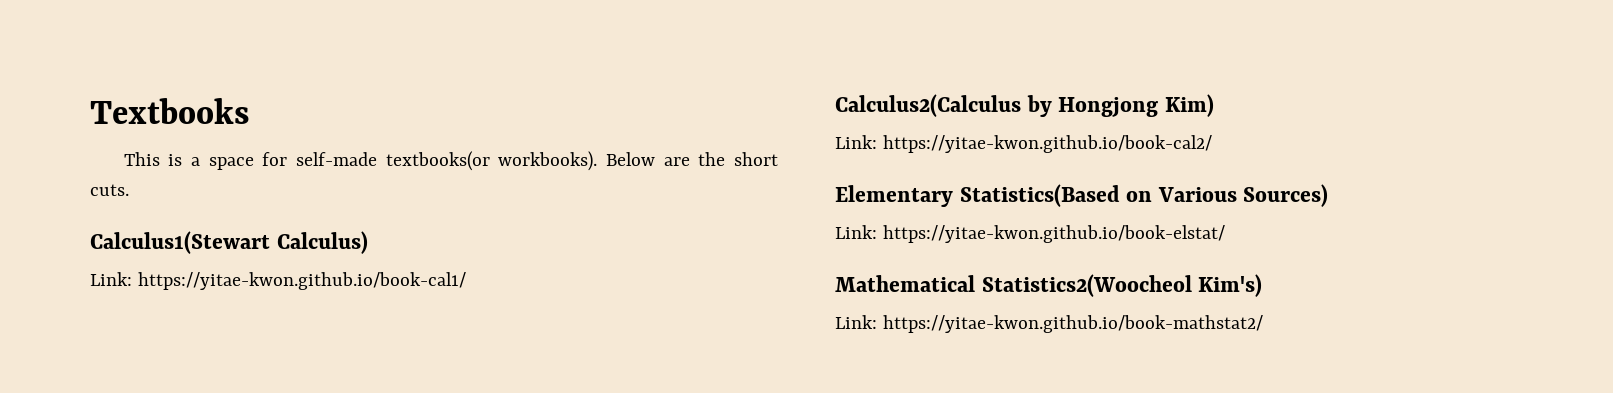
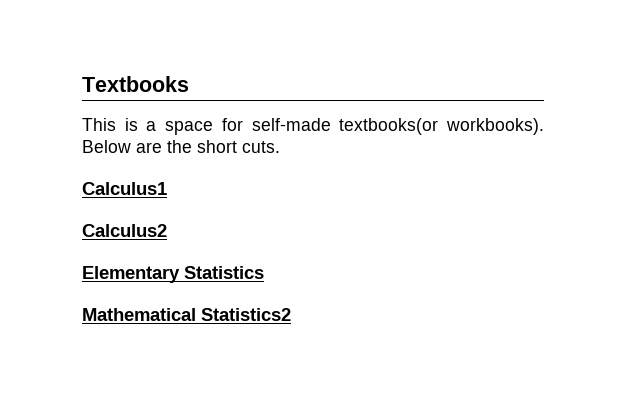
- Calculus1(Stewart Calculus)
- Link: https://yitae-kwon.github.io/book-cal1/
- Calculus2(Calculus by Hongjong Kim)
- Link: https://yitae-kwon.github.io/book-cal2/
- Elementary Statistics(Based on Various Sources)
- Link: https://yitae-kwon.github.io/book-elstat/
- Mathematical Statistics2(Woocheol Kim's)
- Link: https://yitae-kwon.github.io/book-mathstat2/
+ Calculus1
+ Calculus2
+ Elementary Statistics
+ Mathematical Statistics2

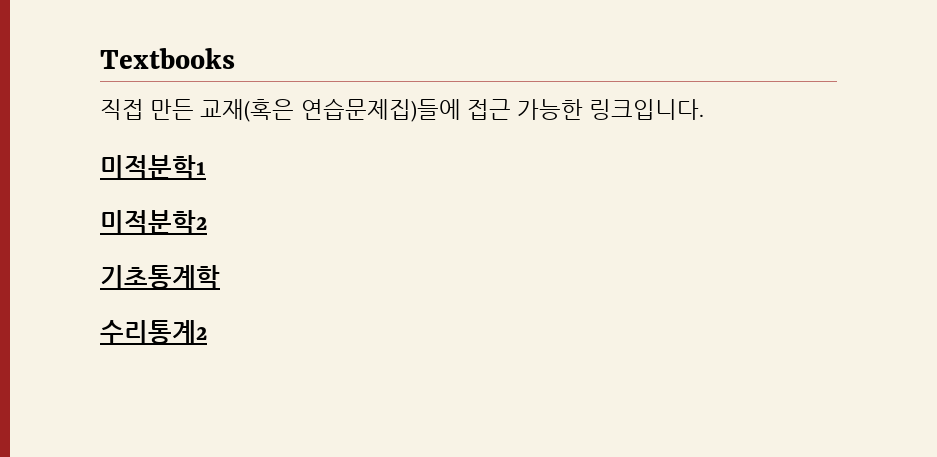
- This is a space for self-made textbooks(or workbooks). Below are the short cuts.
- Calculus1
- Calculus2
- Elementary Statistics
- Mathematical Statistics2
+ 직접 만든 교재(혹은 연습문제집)들에 접근 가능한 링크입니다.
+ 미적분학1
+ 미적분학2
+ 기초통계학
+ 수리통계2

